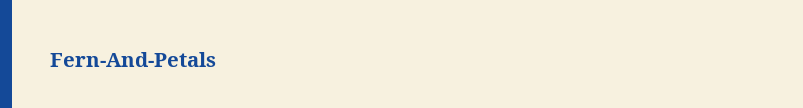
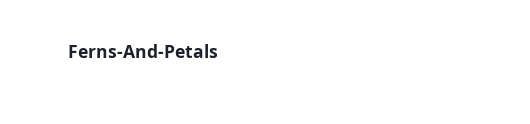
- Fern-And-Petals
+ Ferns-And-Petals

